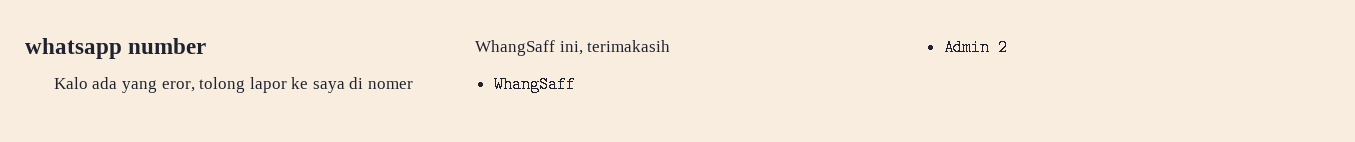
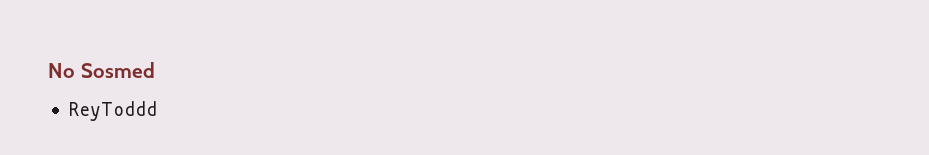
- whatsapp number
- Kalo ada yang eror, tolong lapor ke saya di nomer WhangSaff ini, terimakasih
- WhangSaff
- Admin 2
+ No Sosmed
+ ReyToddd

